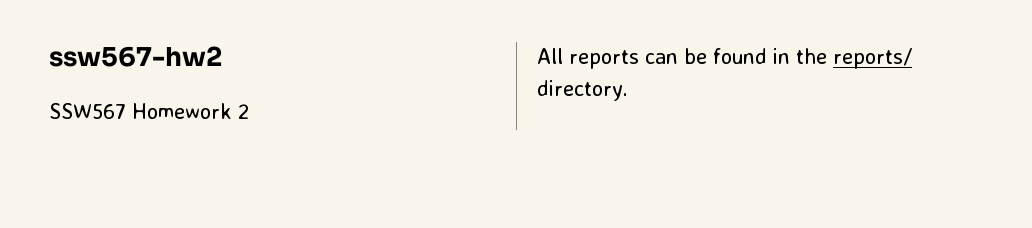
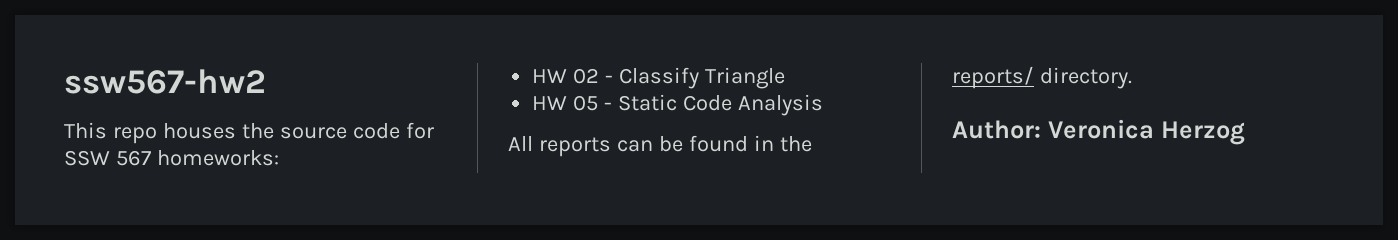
- SSW567 Homework 2
+ This repo houses the source code for SSW 567 homeworks:
+ HW 02 - Classify Triangle
+ HW 05 - Static Code Analysis
+ Author: Veronica Herzog

